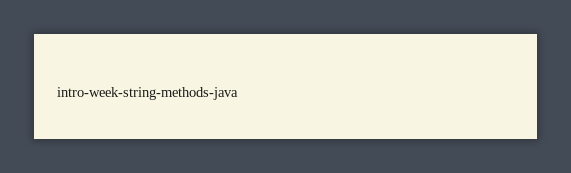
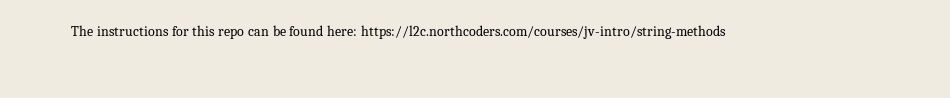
- intro-week-string-methods-java
+ The instructions for this repo can be found here: https://l2c.northcoders.com/courses/jv-intro/string-methods

